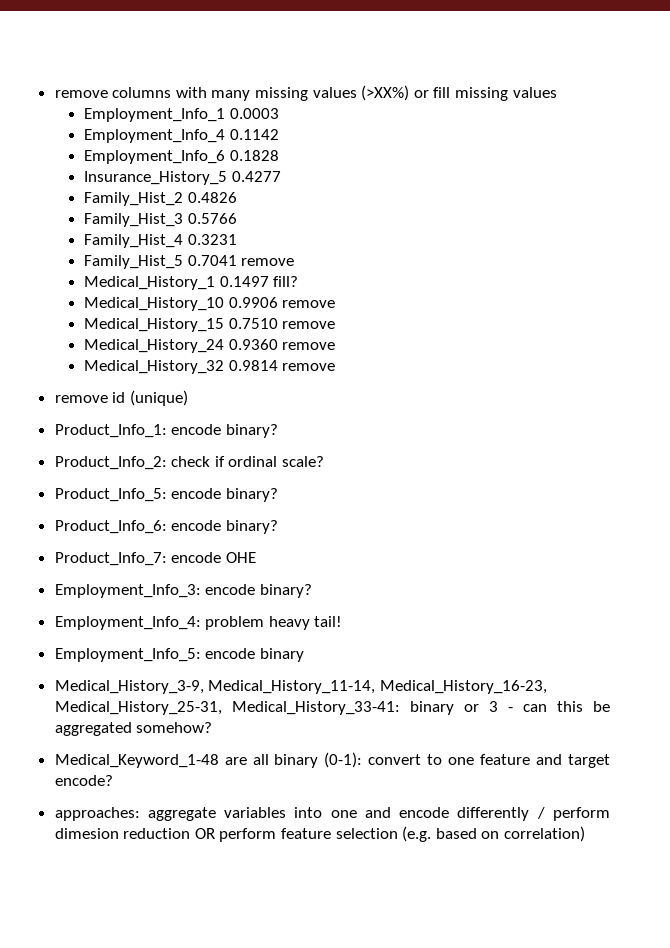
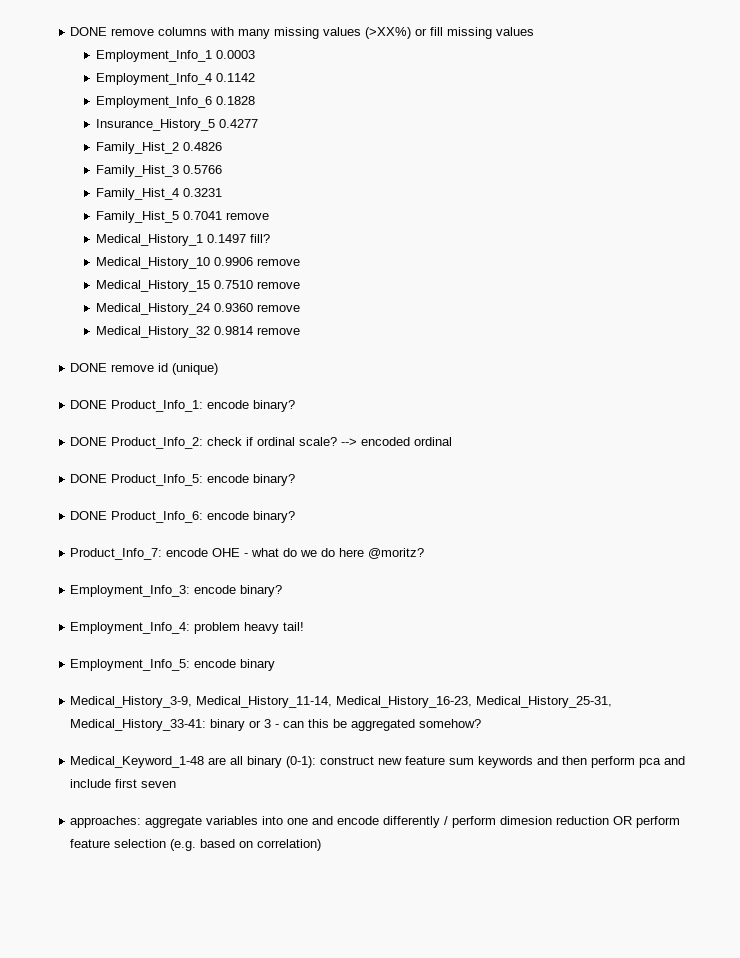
- remove columns with many missing values (>XX%) or fill missing values
+ DONE remove columns with many missing values (>XX%) or fill missing values
- remove id (unique)
+ DONE remove id (unique)
- Product_Info_1: encode binary?
+ DONE Product_Info_1: encode binary?
- Product_Info_2: check if ordinal scale?
- Product_Info_5: encode binary?
+ DONE Product_Info_2: check if ordinal scale? --> encoded ordinal
+ DONE Product_Info_5: encode binary?
- Product_Info_6: encode binary?
+ DONE Product_Info_6: encode binary?
- Product_Info_7: encode OHE
+ Product_Info_7: encode OHE - what do we do here @moritz?
- Medical_Keyword_1-48 are all binary (0-1): convert to one feature and target encode?
+ Medical_Keyword_1-48 are all binary (0-1): construct new feature sum keywords and then perform pca and include first seven

